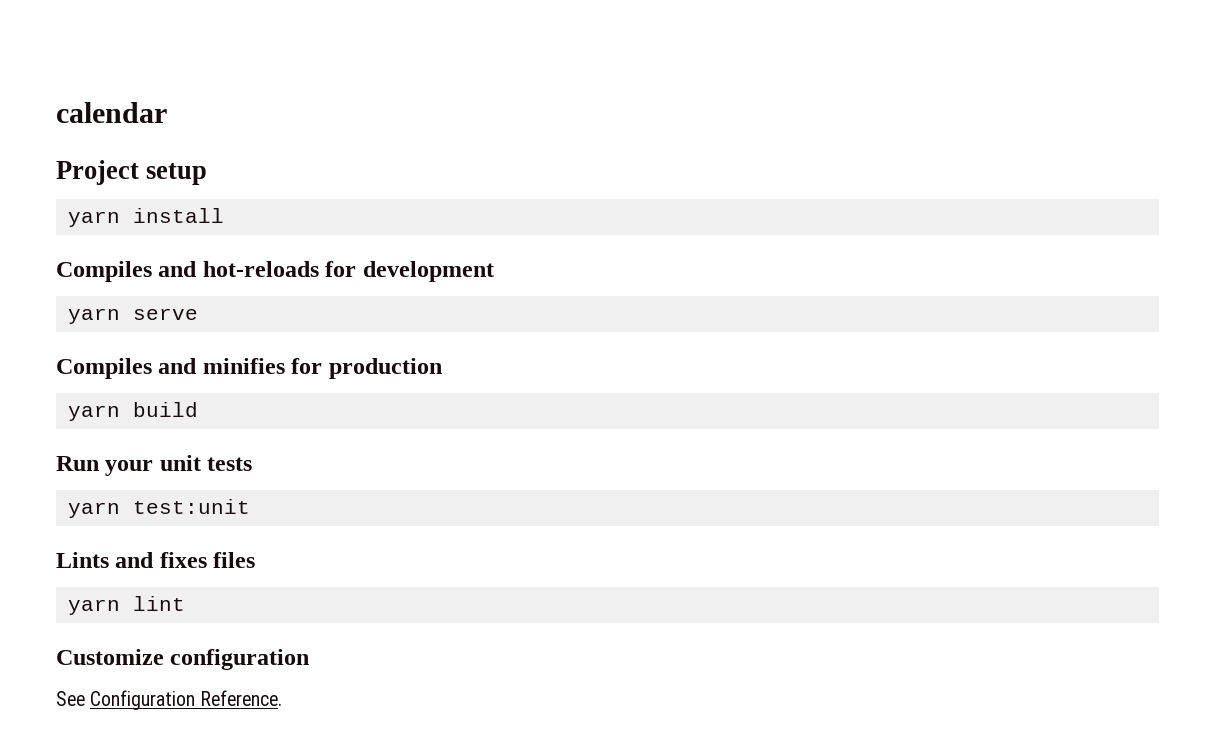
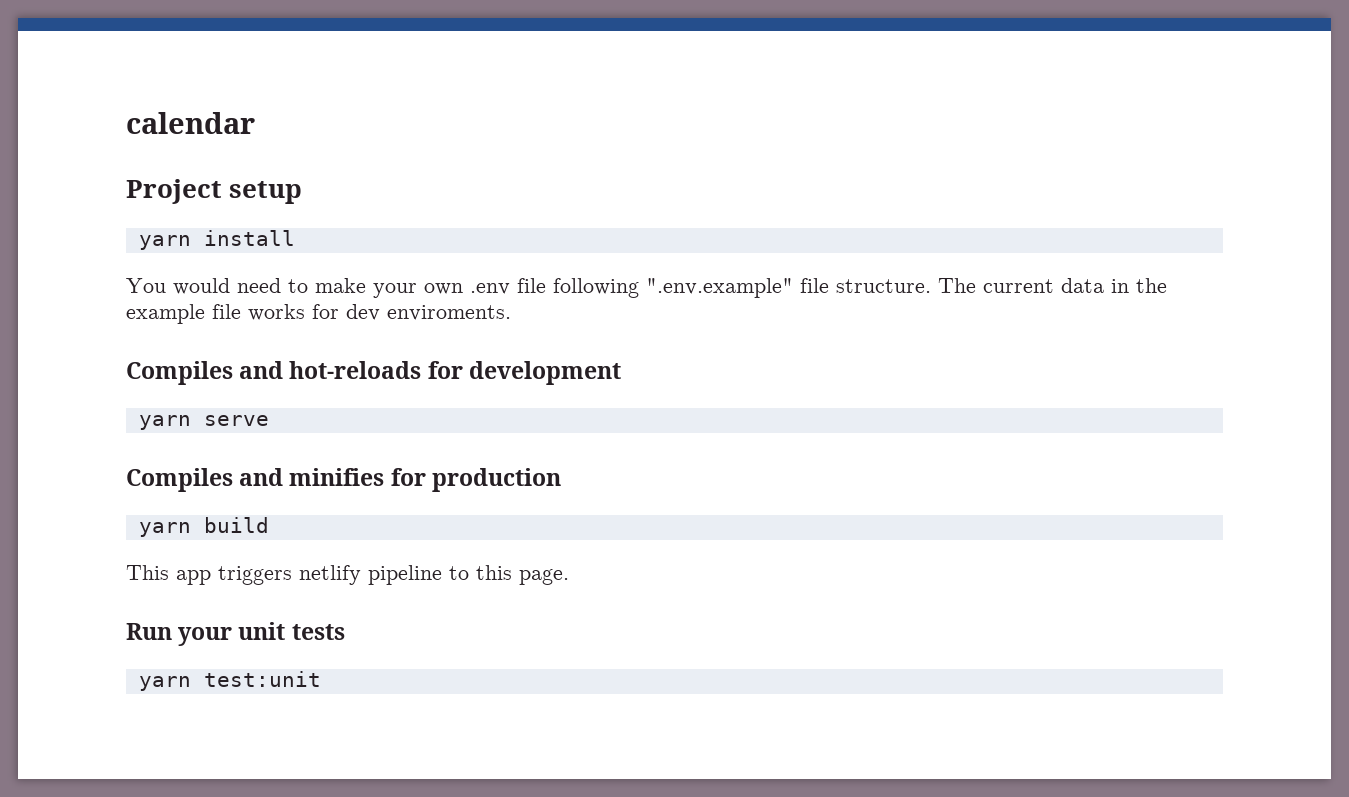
+ You would need to make your own .env file following ".env.example" file structure. The current data in the example file works for dev enviroments.
+ This app triggers netlify pipeline to this page.
- Lints and fixes files
- yarn lint
- Customize configuration
- See Configuration Reference.

